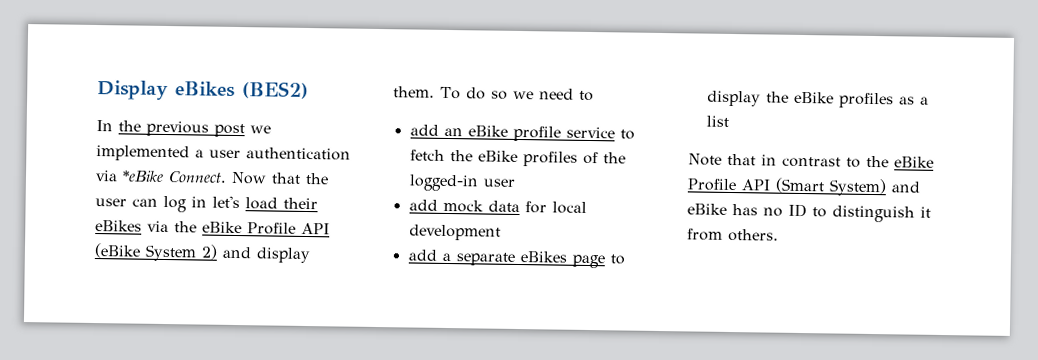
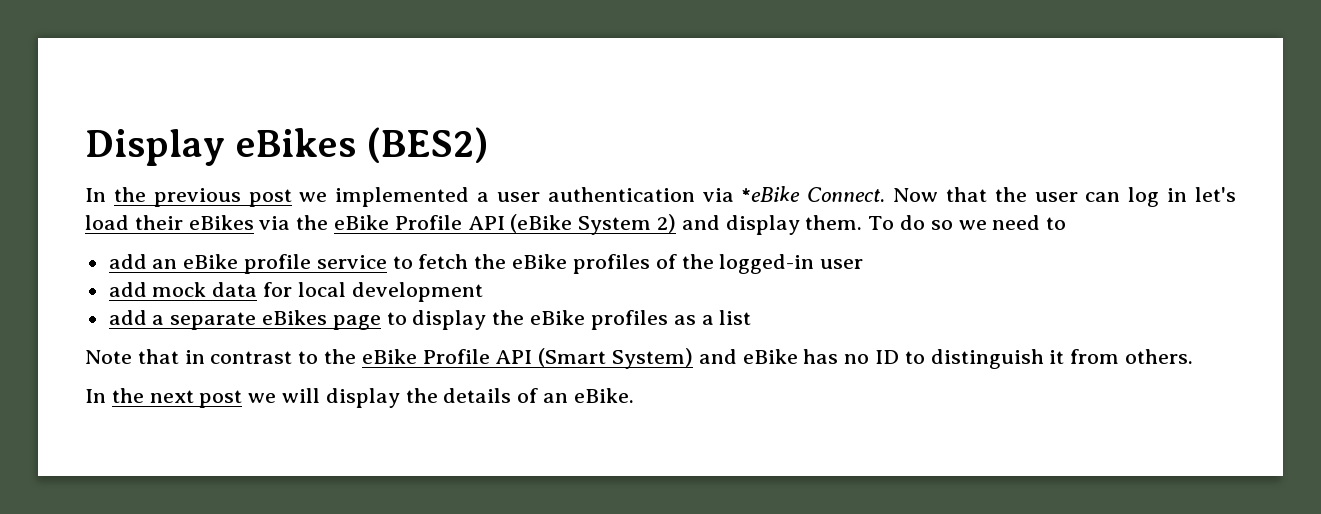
+ In the next post we will display the details of an eBike.

